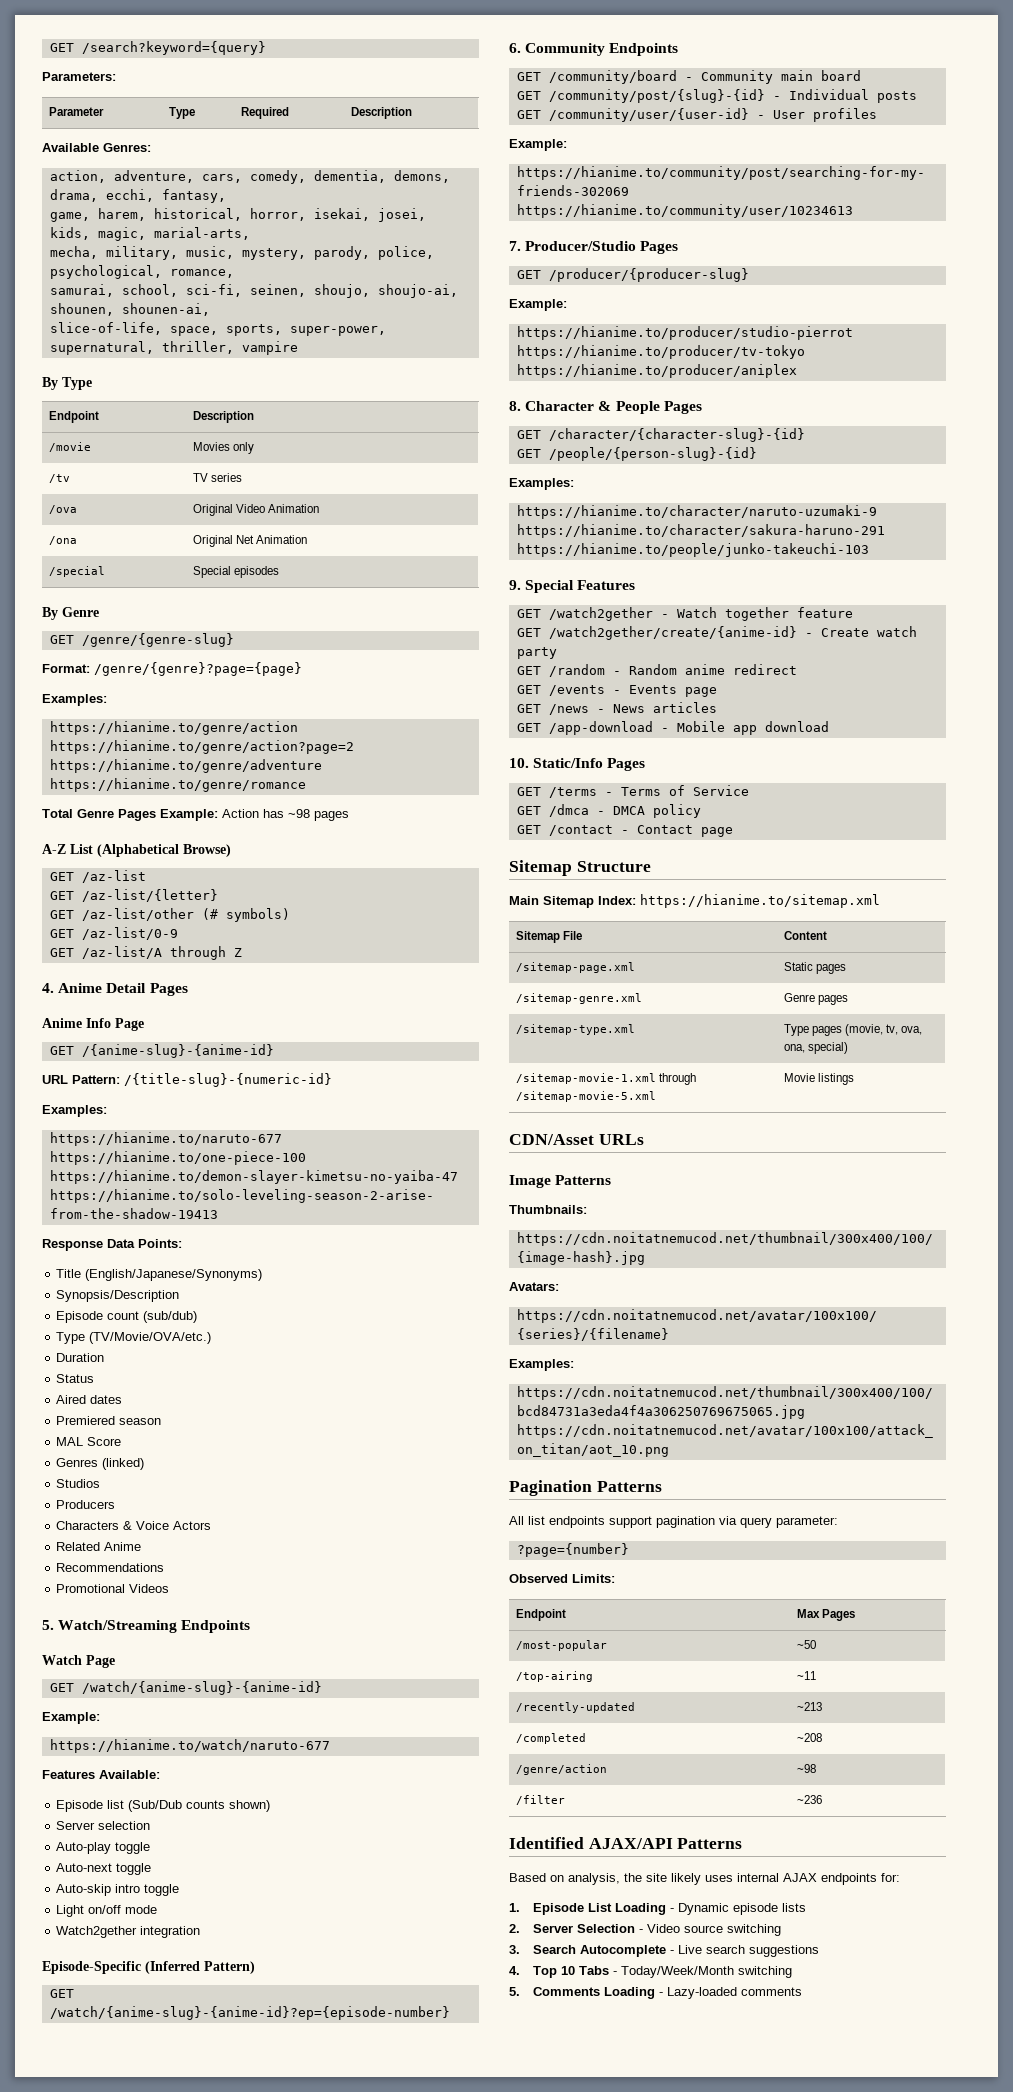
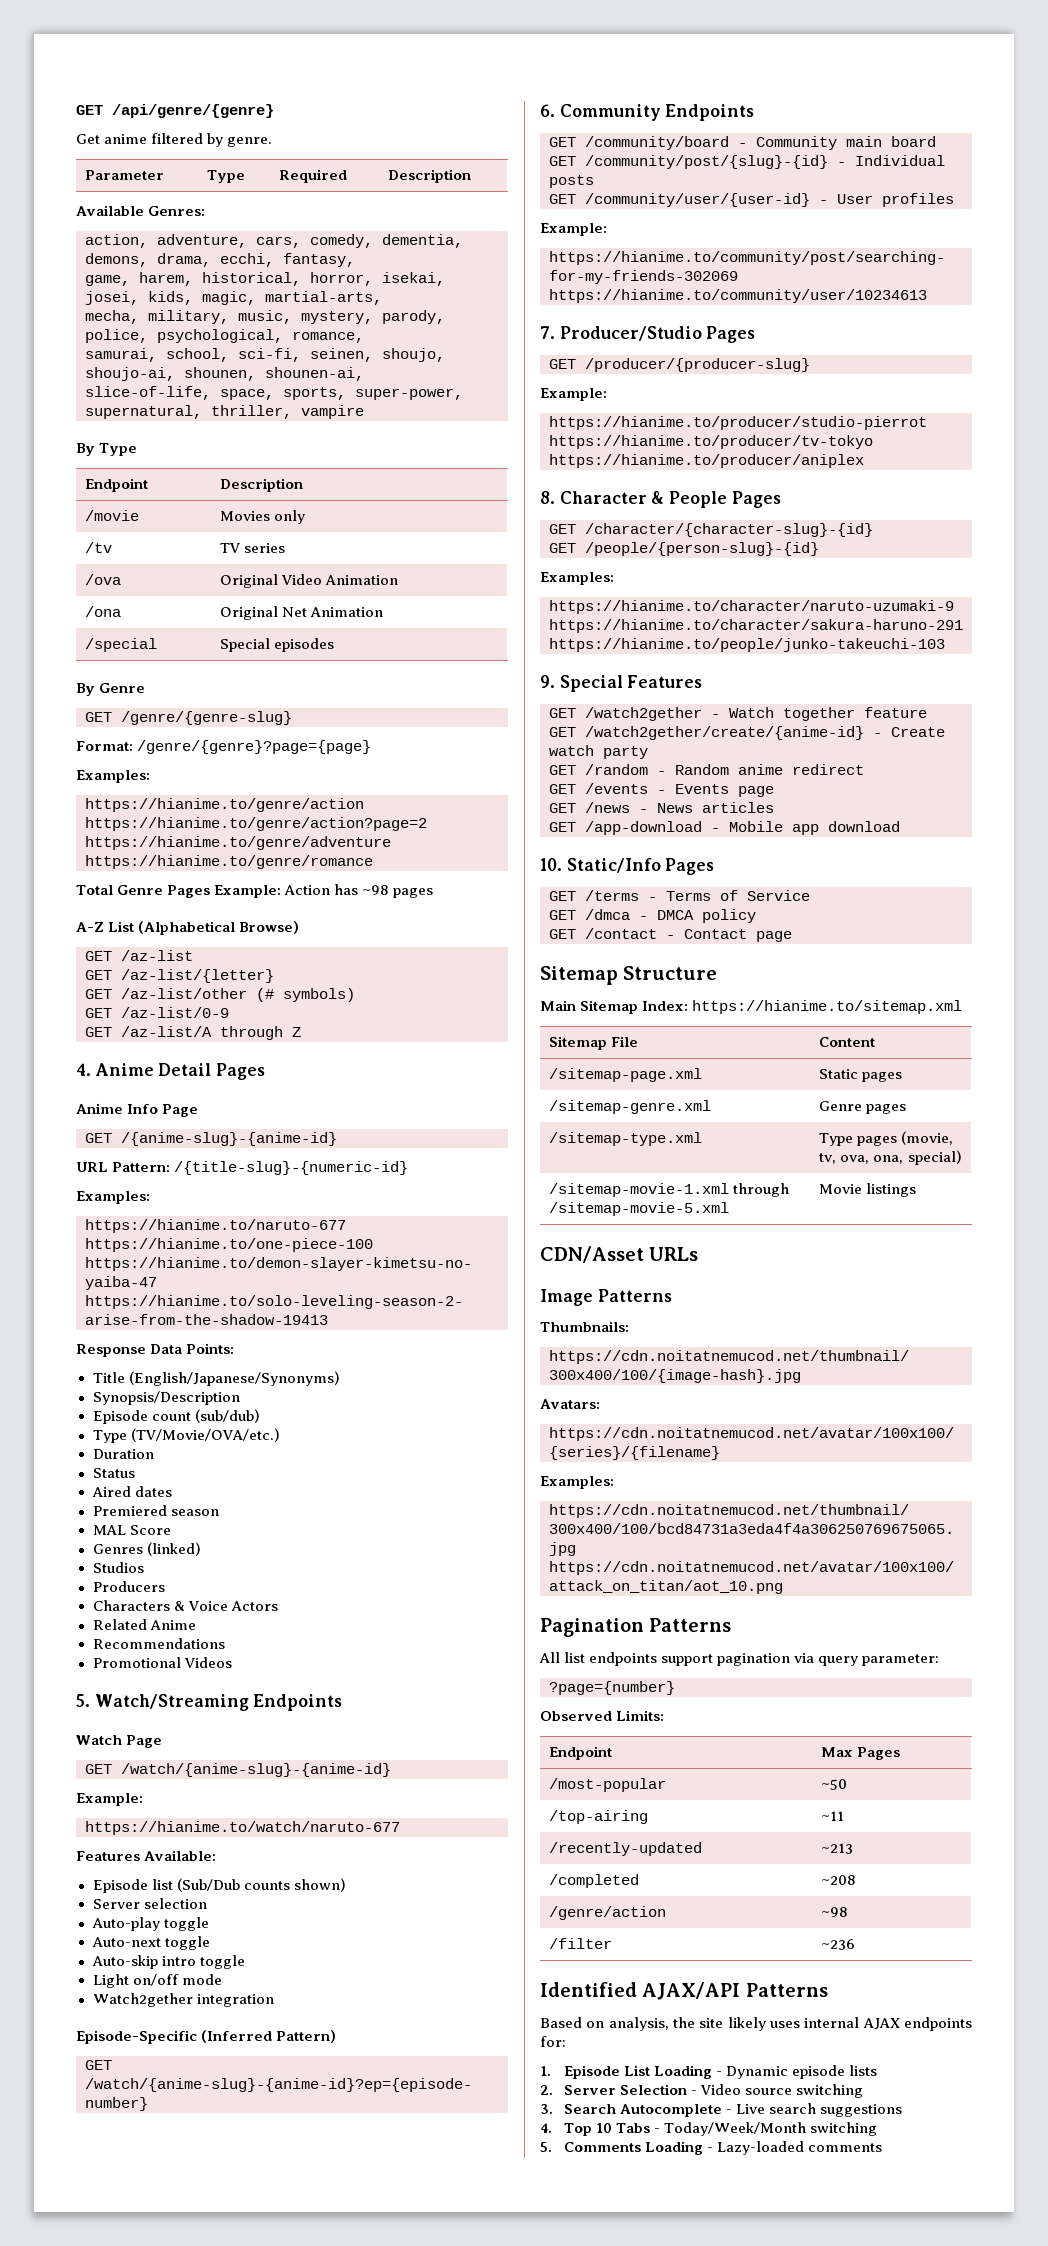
- GET /search?keyword={query}
- Parameters:
+ GET /api/genre/{genre}
+ Get anime filtered by genre.
- game, harem, historical, horror, isekai, josei, kids, magic, marial-arts,
+ game, harem, historical, horror, isekai, josei, kids, magic, martial-arts,

